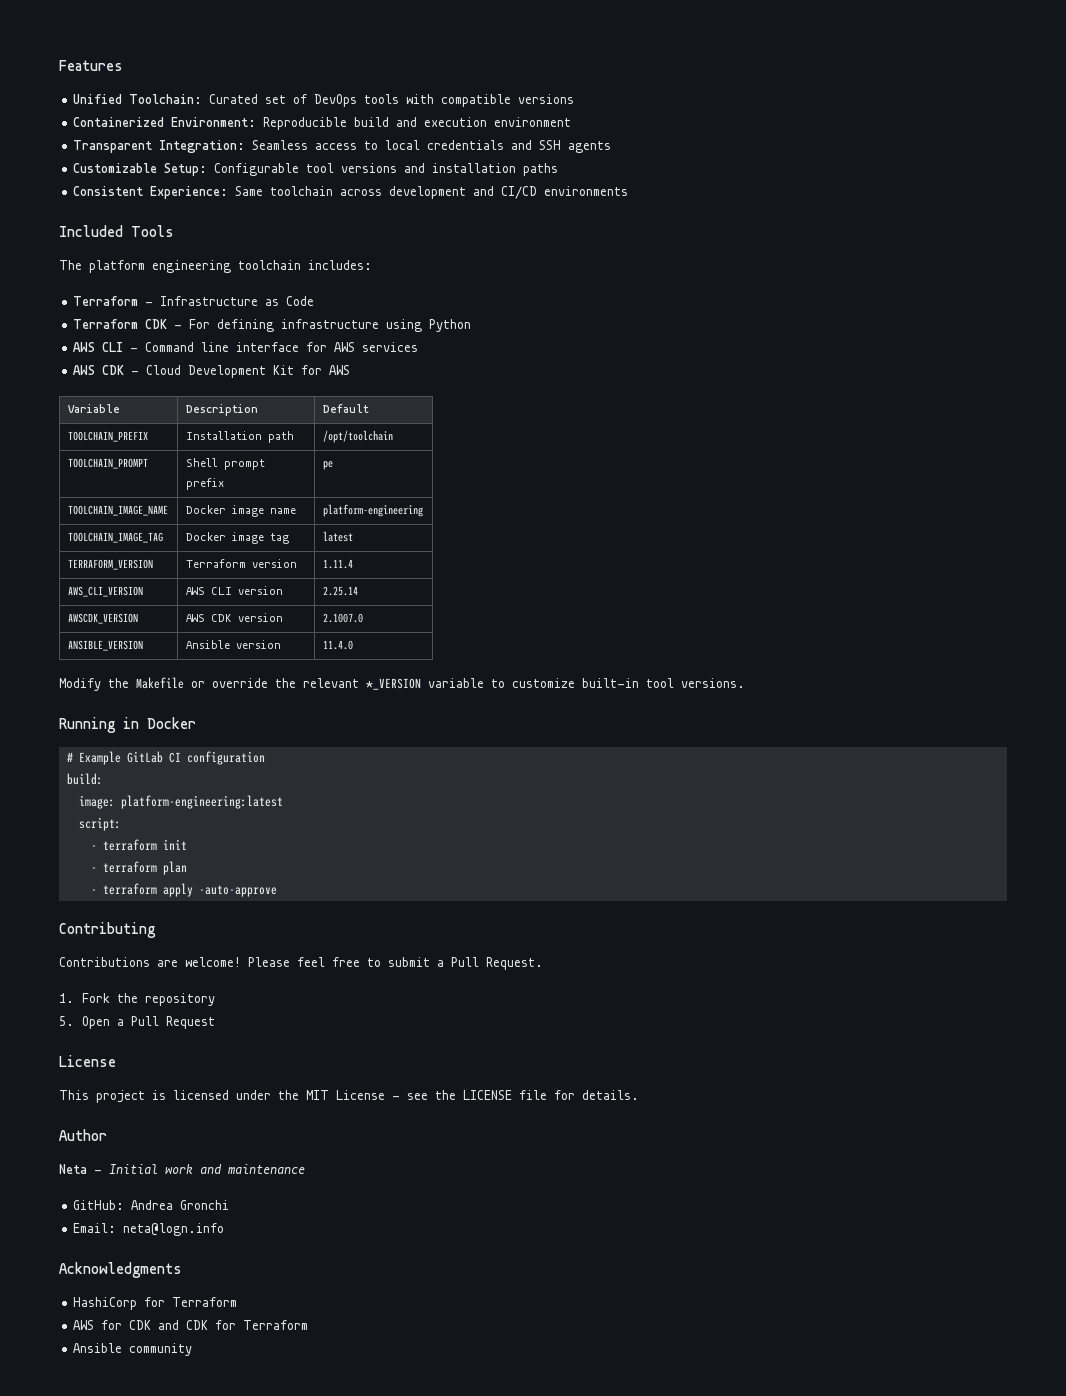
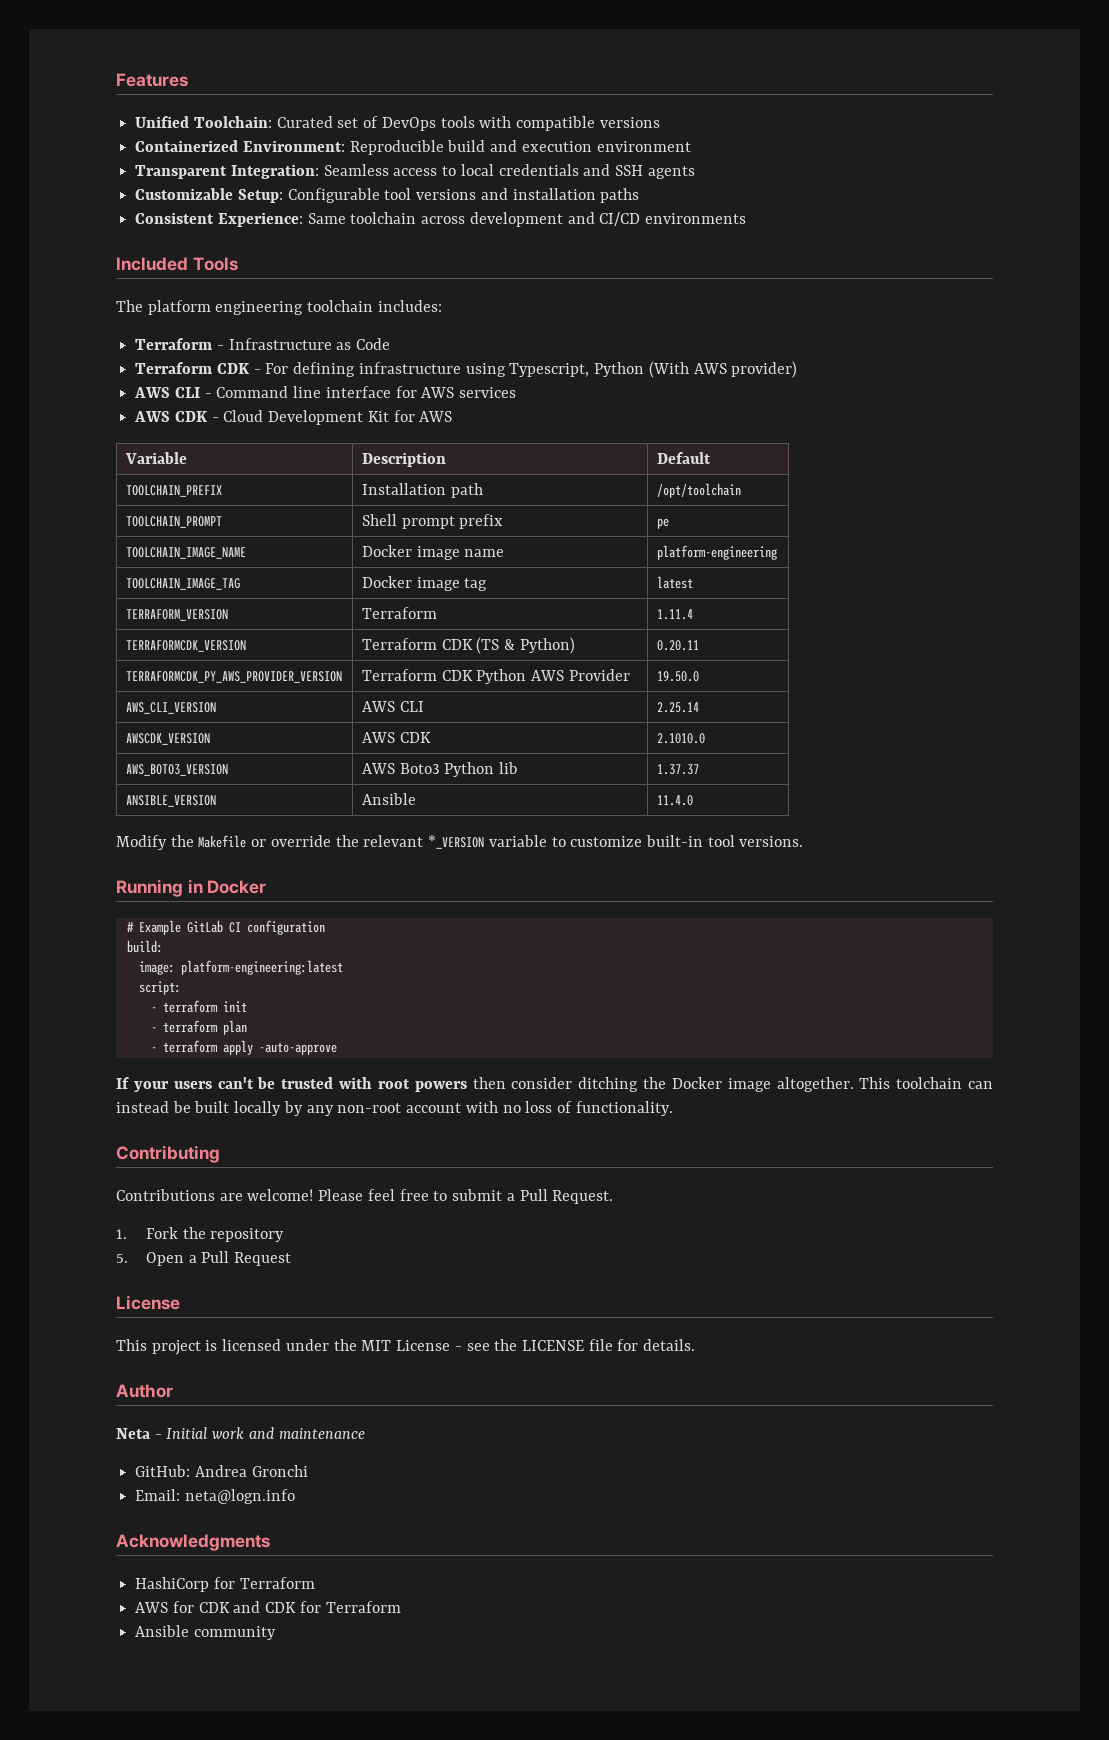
- Terraform CDK - For defining infrastructure using Python
+ Terraform CDK - For defining infrastructure using Typescript, Python (With AWS provider)
- TERRAFORM_VERSION | Terraform version | 1.11.4
+ TERRAFORM_VERSION | Terraform | 1.11.4
+ TERRAFORMCDK_VERSION | Terraform CDK (TS & Python) | 0.20.11
+ TERRAFORMCDK_PY_AWS_PROVIDER_VERSION | Terraform CDK Python AWS Provider | 19.50.0
- AWS_CLI_VERSION | AWS CLI version | 2.25.14
+ AWS_CLI_VERSION | AWS CLI | 2.25.14
- AWSCDK_VERSION | AWS CDK version | 2.1007.0
+ AWSCDK_VERSION | AWS CDK | 2.1010.0
+ AWS_BOTO3_VERSION | AWS Boto3 Python lib | 1.37.37
- ANSIBLE_VERSION | Ansible version | 11.4.0
+ ANSIBLE_VERSION | Ansible | 11.4.0
+ If your users can't be trusted with root powers then consider ditching the Docker image altogether. This toolchain can instead be built locally by any non-root account with no loss of functionality.

